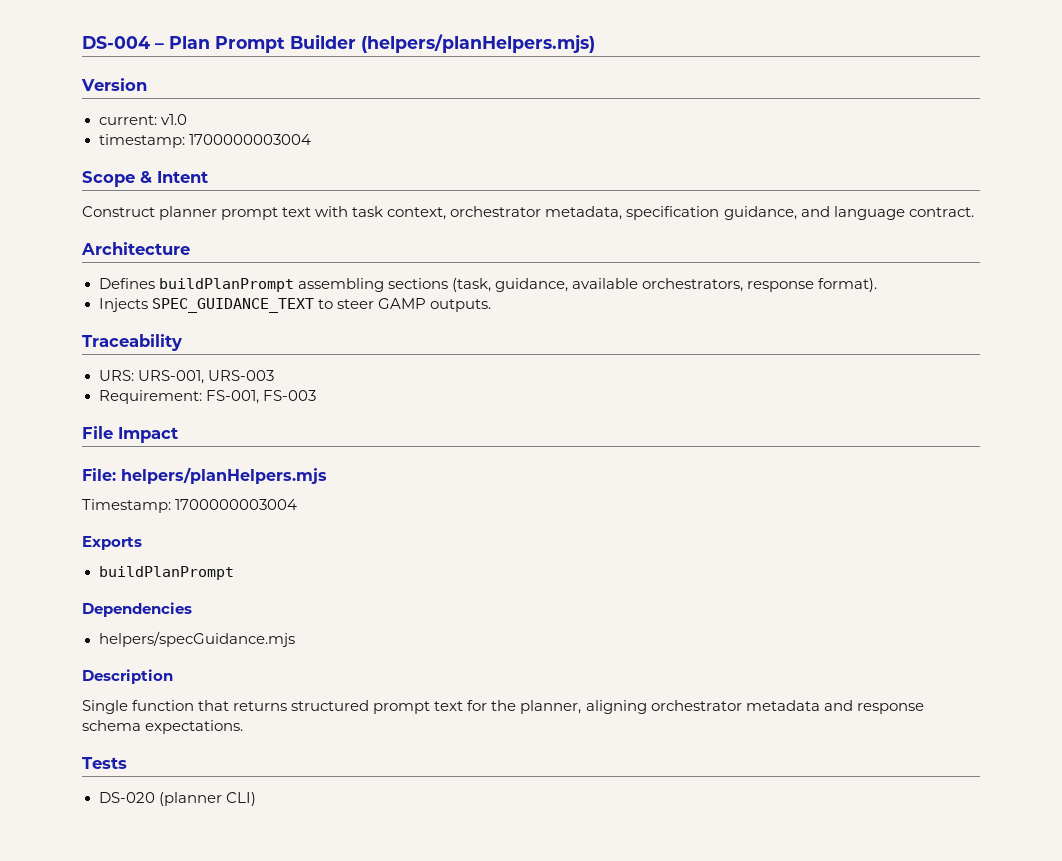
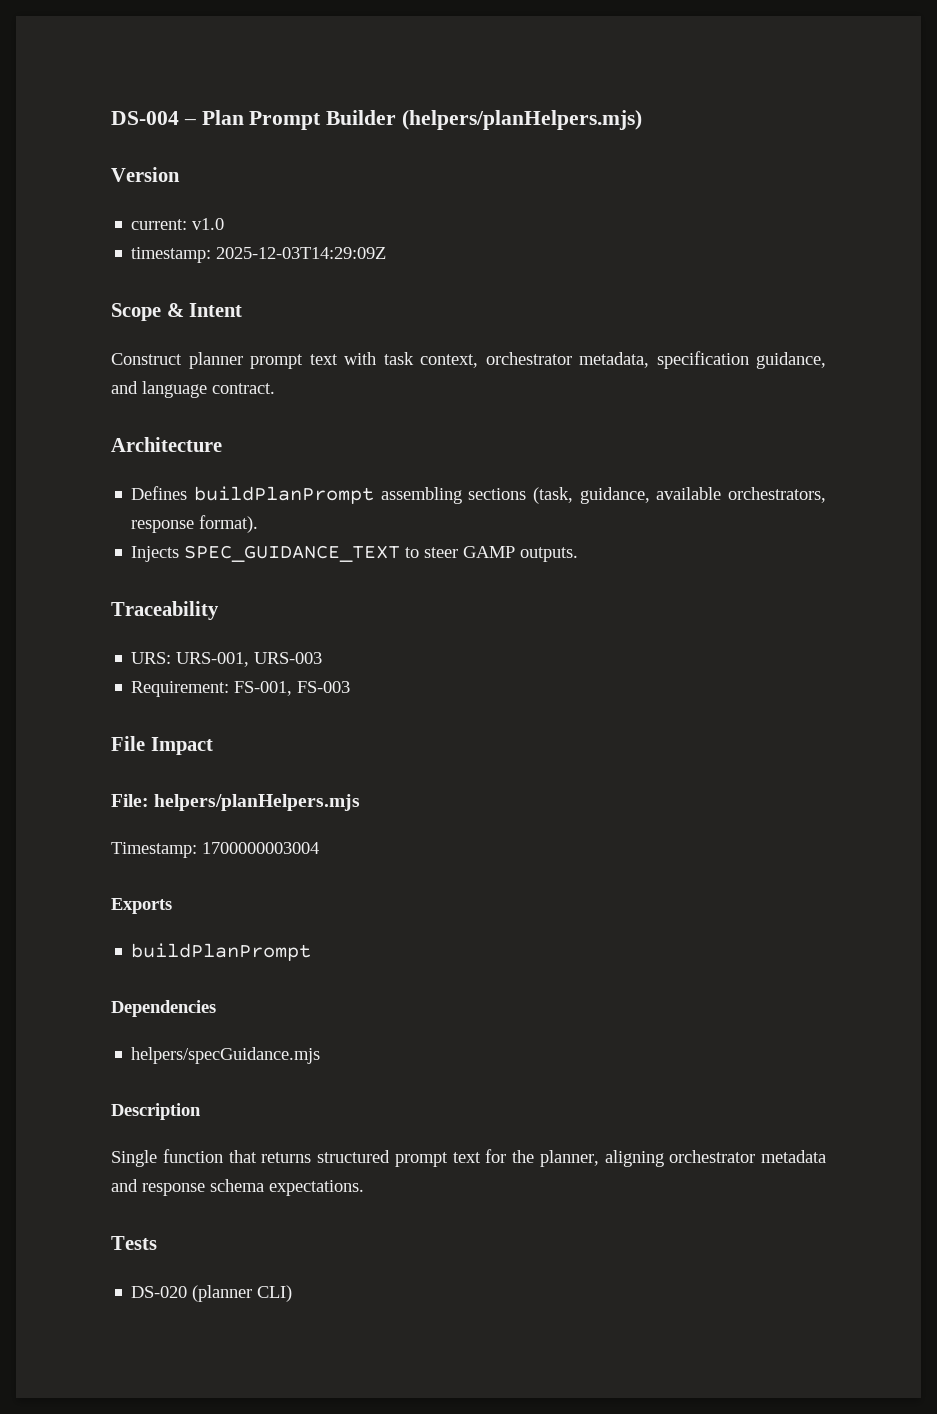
- timestamp: 1700000003004
+ timestamp: 2025-12-03T14:29:09Z

